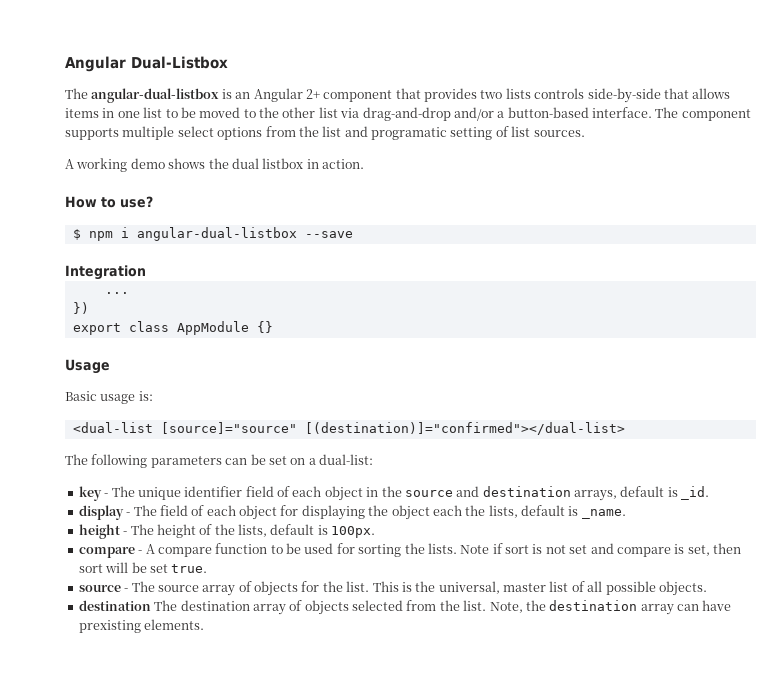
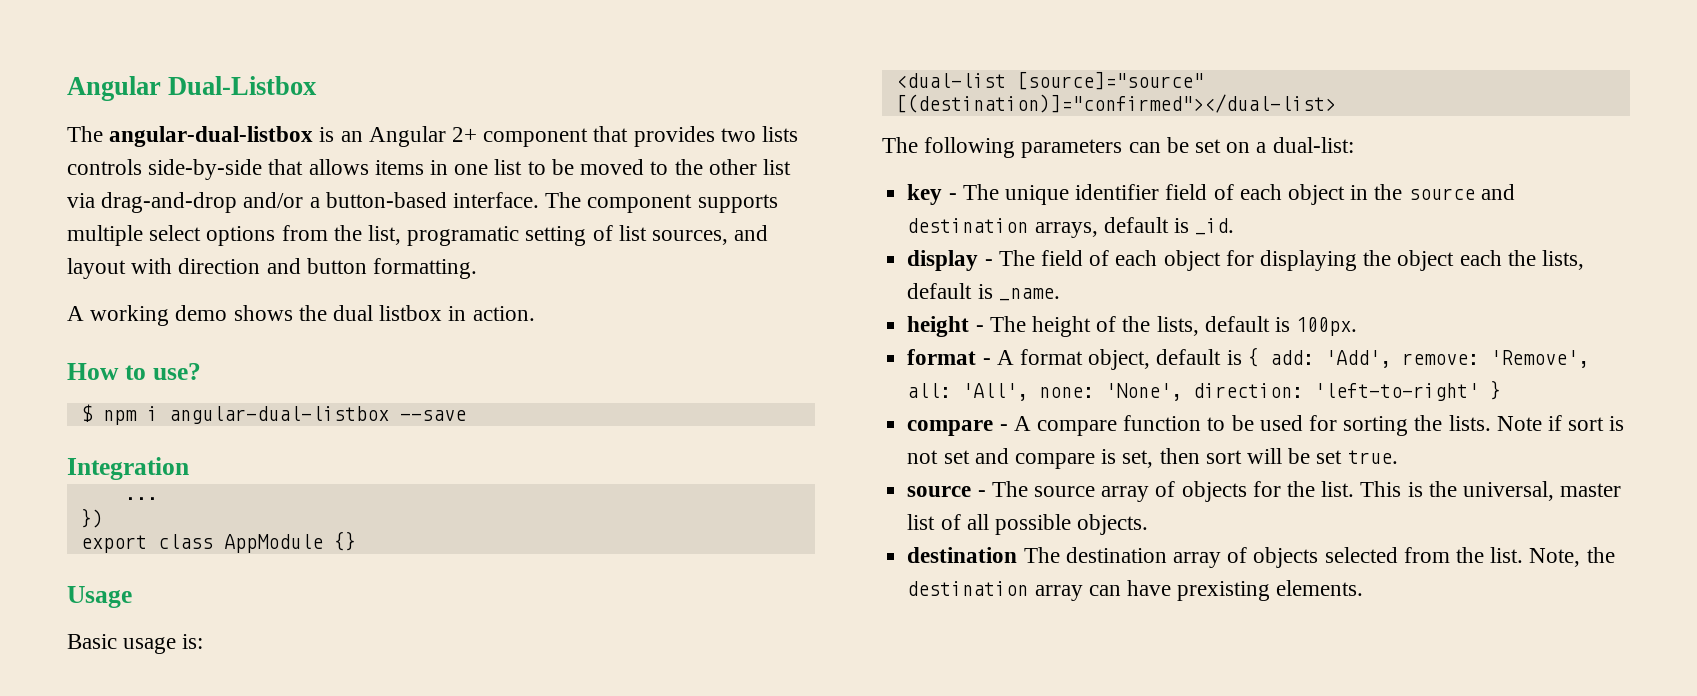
- The component supports multiple select options from the list and programatic setting of list sources.
+ The component supports multiple select options from the list, programatic setting of list sources, and layout with direction and button formatting.
+ format - A format object, default is { add: 'Add', remove: 'Remove', all: 'All', none: 'None', direction: 'left-to-right' }

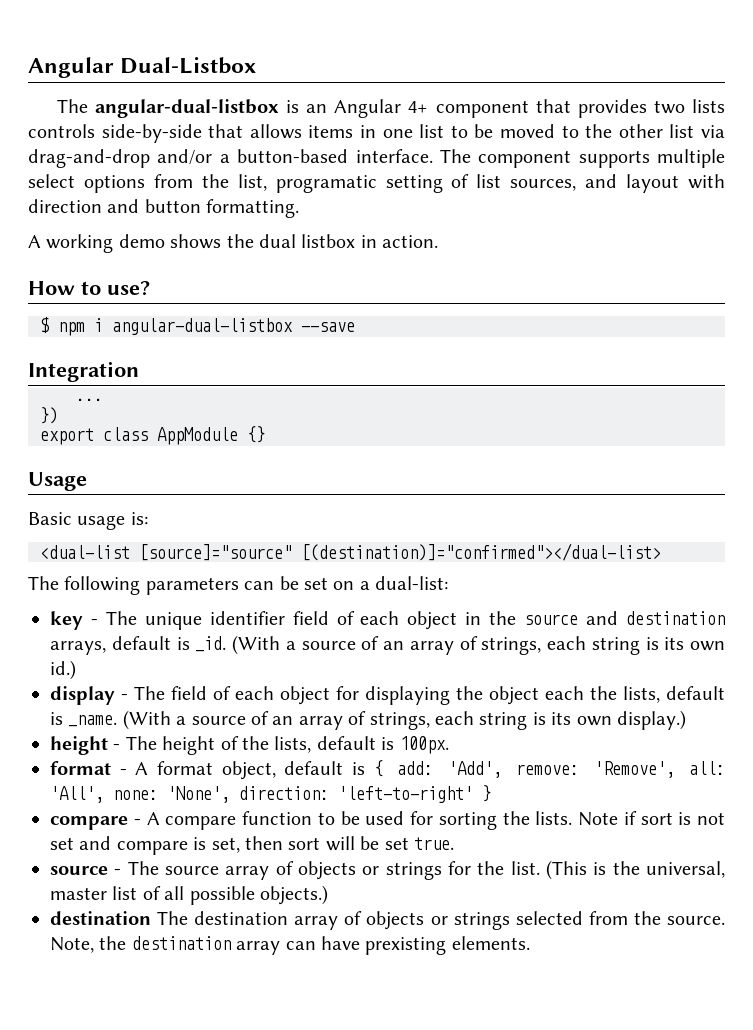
- The angular-dual-listbox is an Angular 2+ component that provides two lists controls side-by-side that allows items in one list to be moved to the other list via drag-and-drop and/or a button-based interface.
+ The angular-dual-listbox is an Angular 4+ component that provides two lists controls side-by-side that allows items in one list to be moved to the other list via drag-and-drop and/or a button-based interface.
+ (With a source of an array of strings, each string is its own id.)
+ (With a source of an array of strings, each string is its own display.)
- source - The source array of objects for the list.
+ source - The source array of objects or strings for the list.
- This is the universal, master list of all possible objects.
+ (This is the universal, master list of all possible objects.)
- destination The destination array of objects selected from the list.
+ destination The destination array of objects or strings selected from the source.

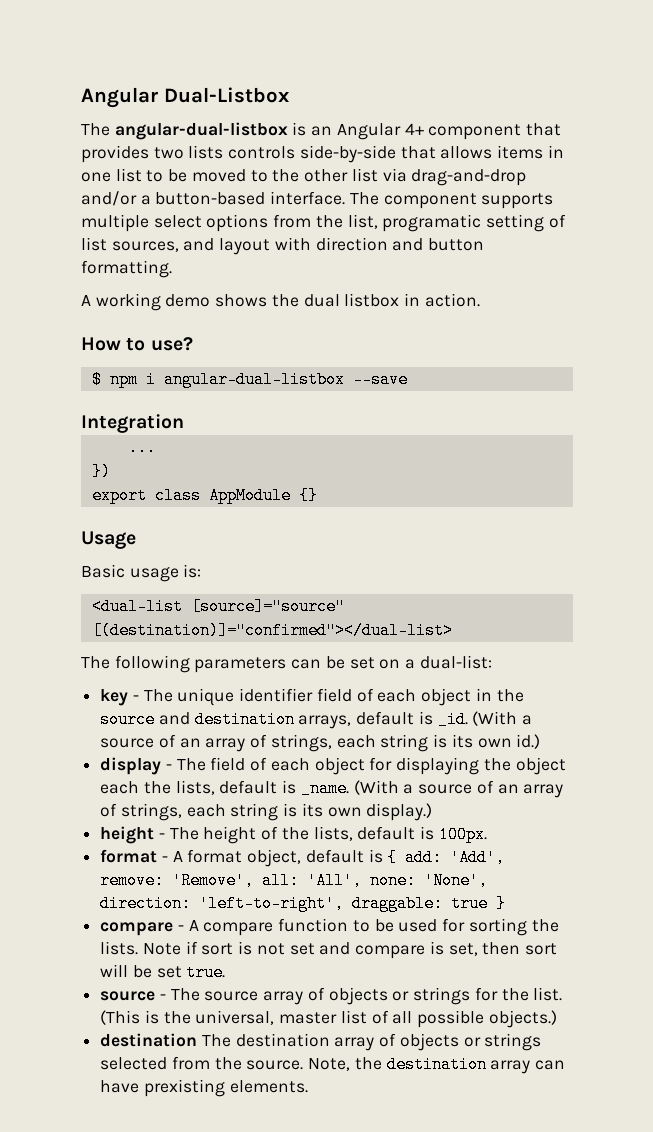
- format - A format object, default is { add: 'Add', remove: 'Remove', all: 'All', none: 'None', direction: 'left-to-right' }
+ format - A format object, default is { add: 'Add', remove: 'Remove', all: 'All', none: 'None', direction: 'left-to-right', draggable: true }

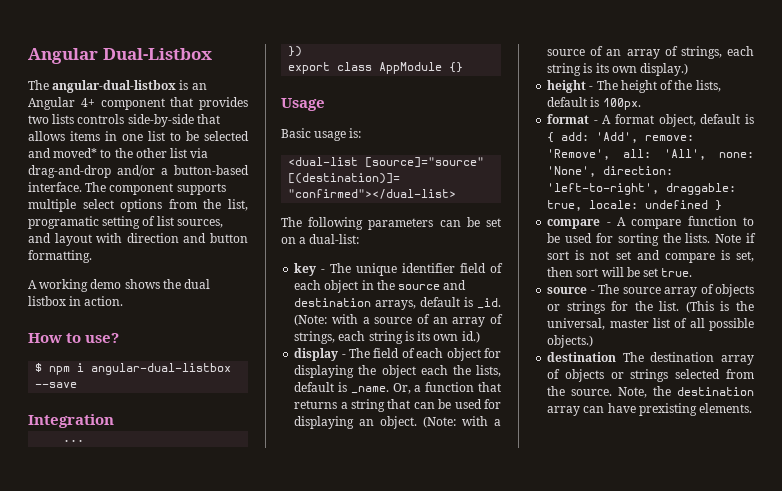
- The angular-dual-listbox is an Angular 4+ component that provides two lists controls side-by-side that allows items in one list to be moved to the other list via drag-and-drop and/or a button-based interface.
+ The angular-dual-listbox is an Angular 4+ component that provides two lists controls side-by-side that allows items in one list to be selected and moved* to the other list via drag-and-drop and/or a button-based interface.
- (With a source of an array of strings, each string is its own id.)
+ (Note: with a source of an array of strings, each string is its own id.)
- (With a source of an array of strings, each string is its own display.)
+ Or, a function that returns a string that can be used for displaying an object. (Note: with a source of an array of strings, each string is its own display.)
- format - A format object, default is { add: 'Add', remove: 'Remove', all: 'All', none: 'None', direction: 'left-to-right', draggable: true }
+ format - A format object, default is { add: 'Add', remove: 'Remove', all: 'All', none: 'None', direction: 'left-to-right', draggable: true, locale: undefined }

